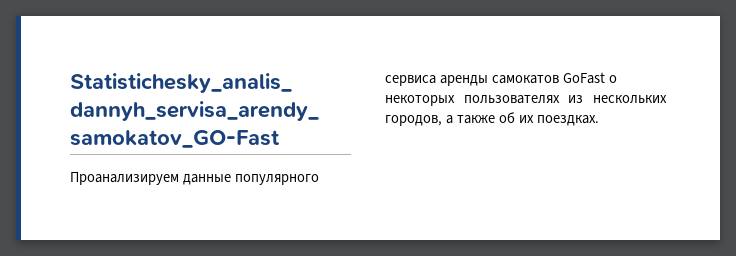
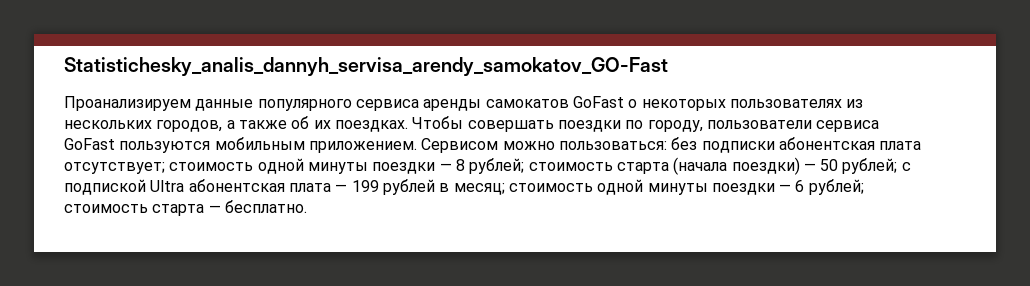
+ Чтобы совершать поездки по городу, пользователи сервиса GoFast пользуются мобильным приложением. Сервисом можно пользоваться: без подписки абонентская плата отсутствует; стоимость одной минуты поездки — 8 рублей; стоимость старта (начала поездки) — 50 рублей; с подпиской Ultra абонентская плата — 199 рублей в месяц; стоимость одной минуты поездки — 6 рублей; стоимость старта — бесплатно.

